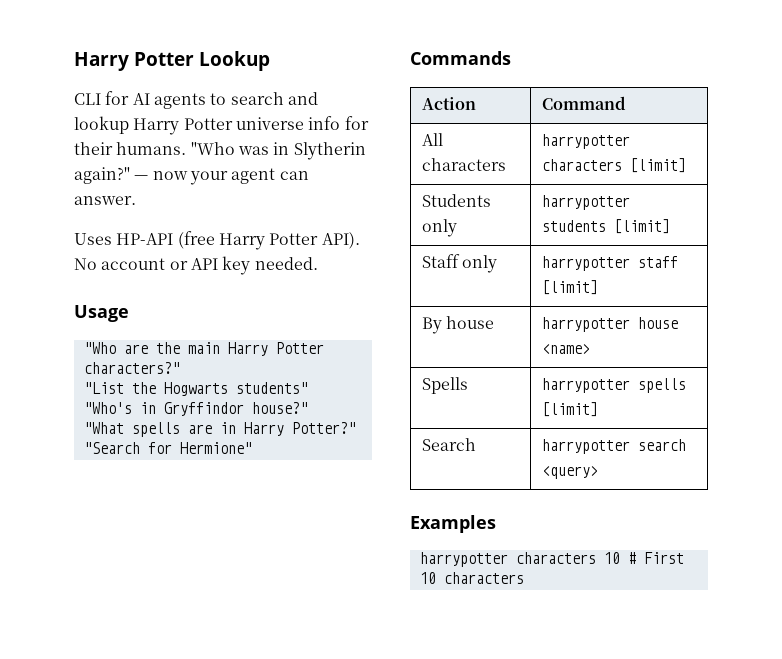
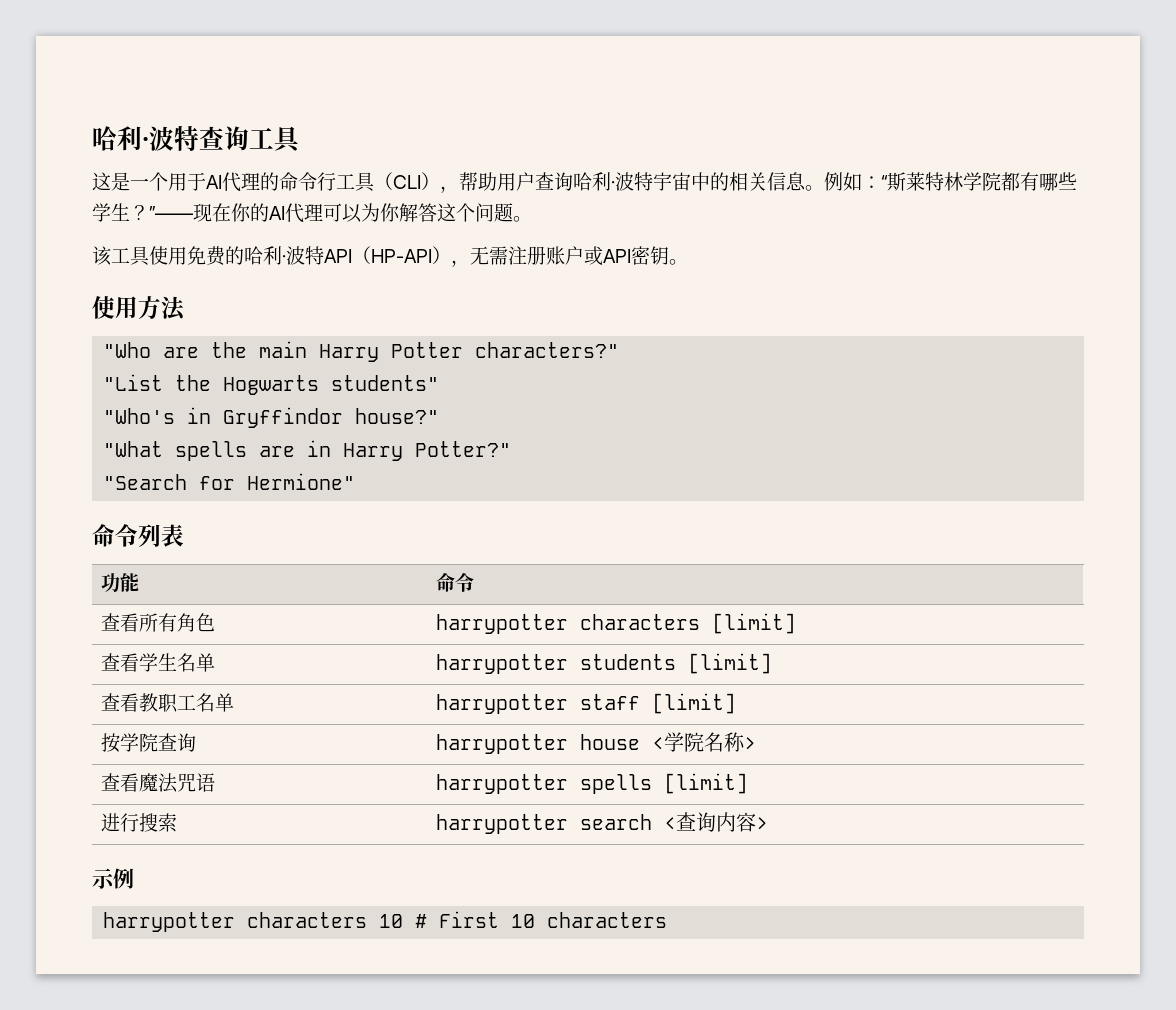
- Harry Potter Lookup
- CLI for AI agents to search and lookup Harry Potter universe info for their humans. "Who was in Slytherin again?" — now your agent can answer.
- Uses HP-API (free Harry Potter API). No account or API key needed.
- Usage
+ 哈利·波特查询工具
+ 这是一个用于AI代理的命令行工具（CLI），帮助用户查询哈利·波特宇宙中的相关信息。例如：“斯莱特林学院都有哪些学生？”——现在你的AI代理可以为你解答这个问题。
+ 该工具使用免费的哈利·波特API（HP-API），无需注册账户或API密钥。
+ 使用方法
- Commands
- Action | Command
- All characters | harrypotter characters [limit]
+ 命令列表
+ 功能 | 命令
+ 查看所有角色 | harrypotter characters [limit]
- Students only | harrypotter students [limit]
+ 查看学生名单 | harrypotter students [limit]
- Staff only | harrypotter staff [limit]
+ 查看教职工名单 | harrypotter staff [limit]
- By house | harrypotter house <name>
- Spells | harrypotter spells [limit]
+ 按学院查询 | harrypotter house <学院名称>
+ 查看魔法咒语 | harrypotter spells [limit]
- Search | harrypotter search <query>
- Examples
+ 进行搜索 | harrypotter search <查询内容>
+ 示例

